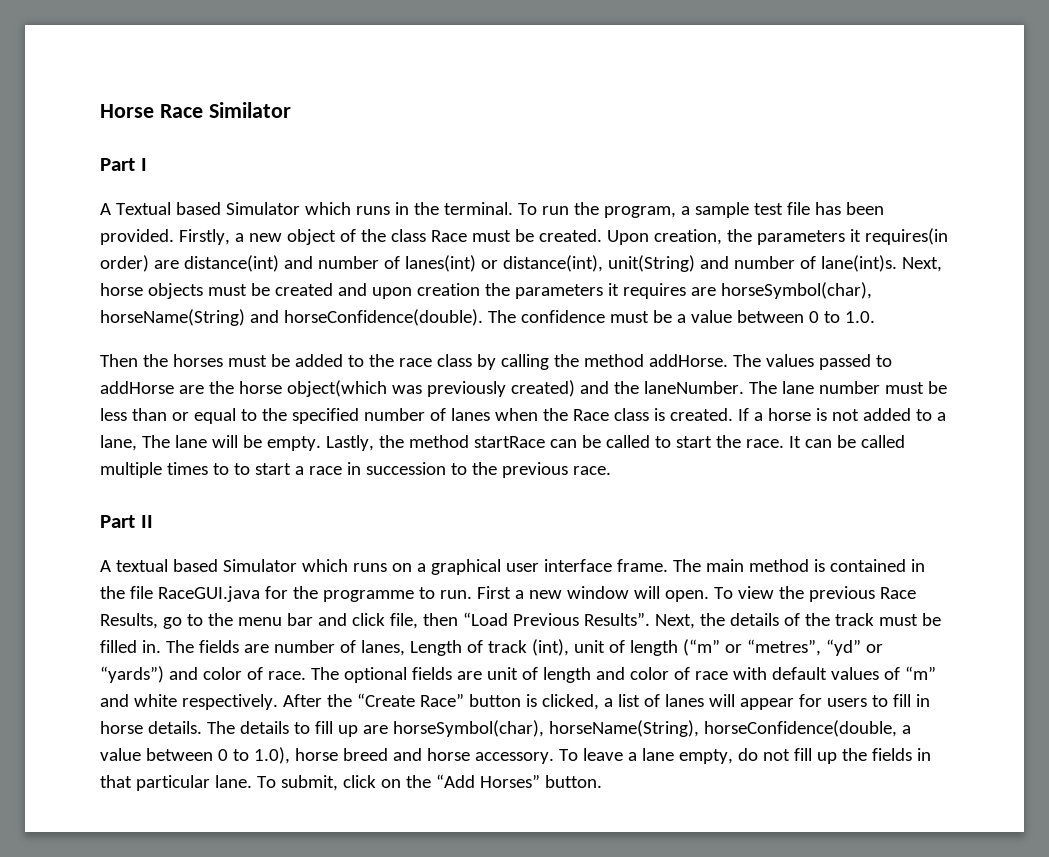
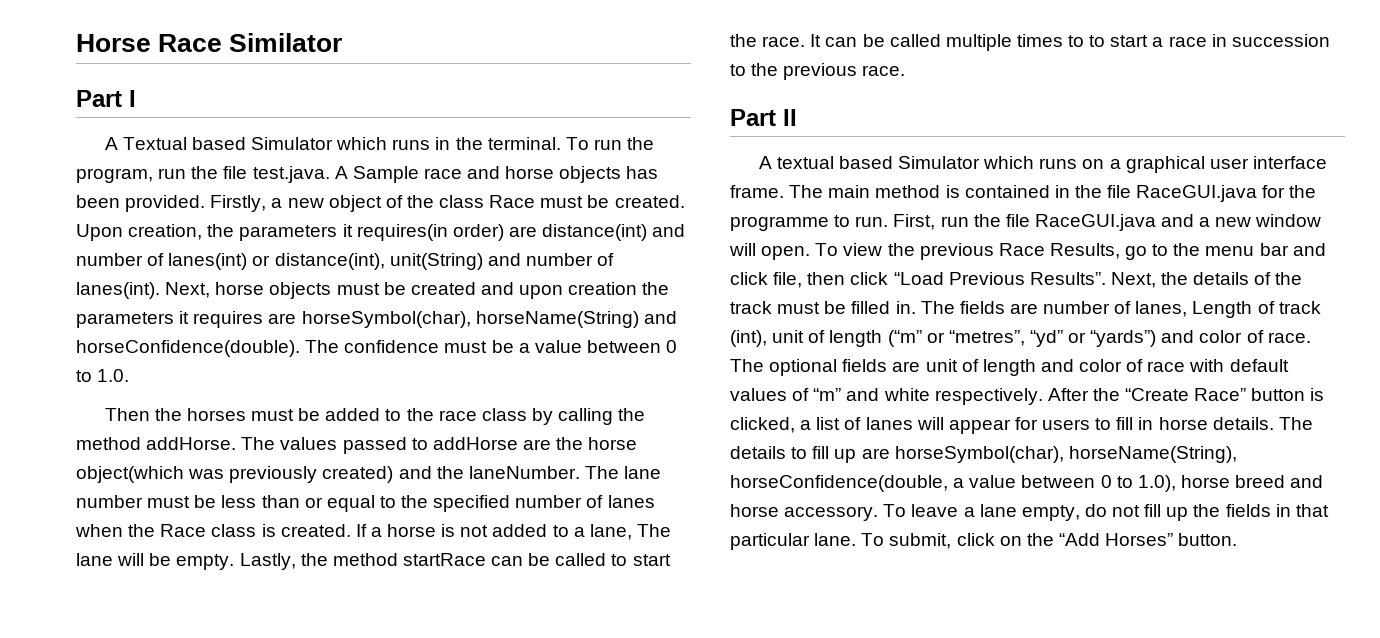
- To run the program, a sample test file has been provided.
+ To run the program, run the file test.java. A Sample race and horse objects has been provided.
- Upon creation, the parameters it requires(in order) are distance(int) and number of lanes(int) or distance(int), unit(String) and number of lane(int)s.
+ Upon creation, the parameters it requires(in order) are distance(int) and number of lanes(int) or distance(int), unit(String) and number of lanes(int).
- First a new window will open.
+ First, run the file RaceGUI.java and a new window will open.
- To view the previous Race Results, go to the menu bar and click file, then “Load Previous Results”.
+ To view the previous Race Results, go to the menu bar and click file, then click “Load Previous Results”.

